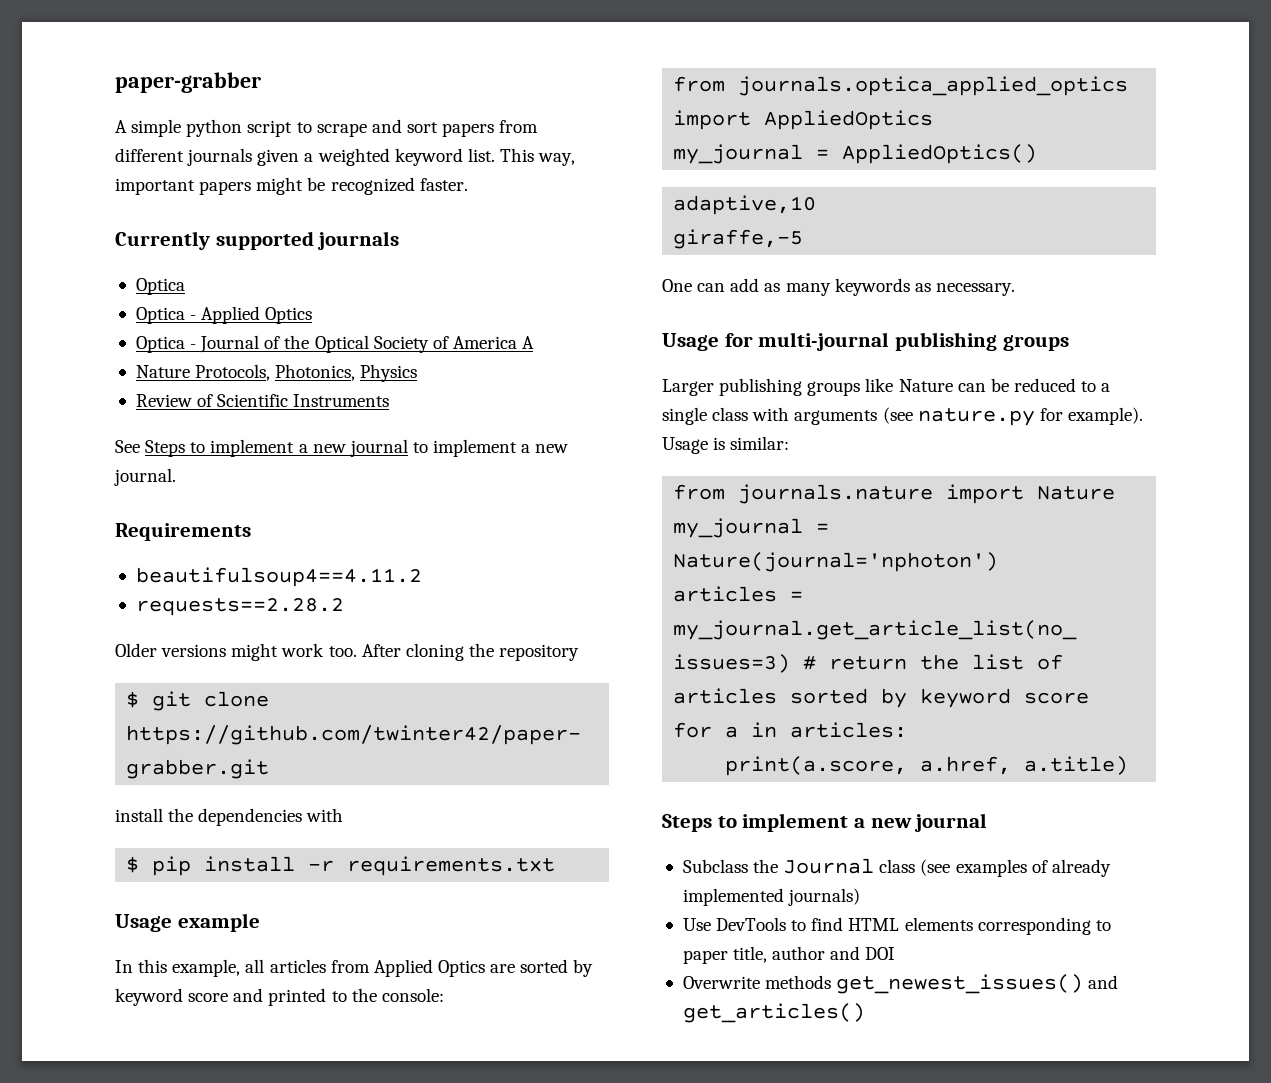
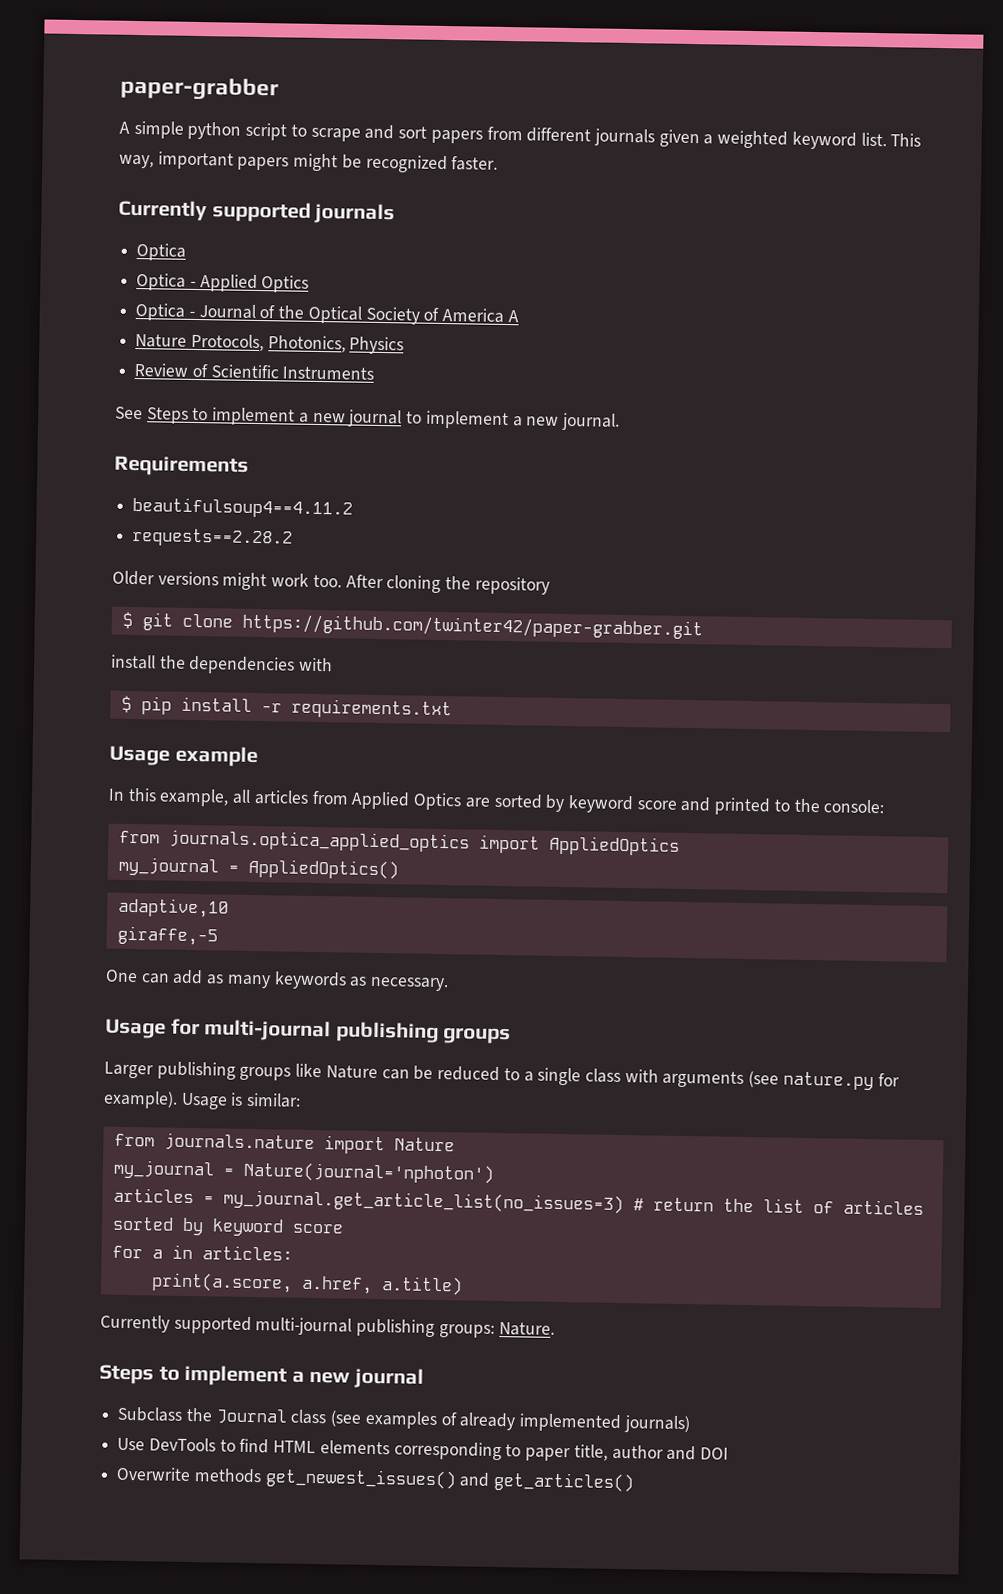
+ Currently supported multi-journal publishing groups: Nature.

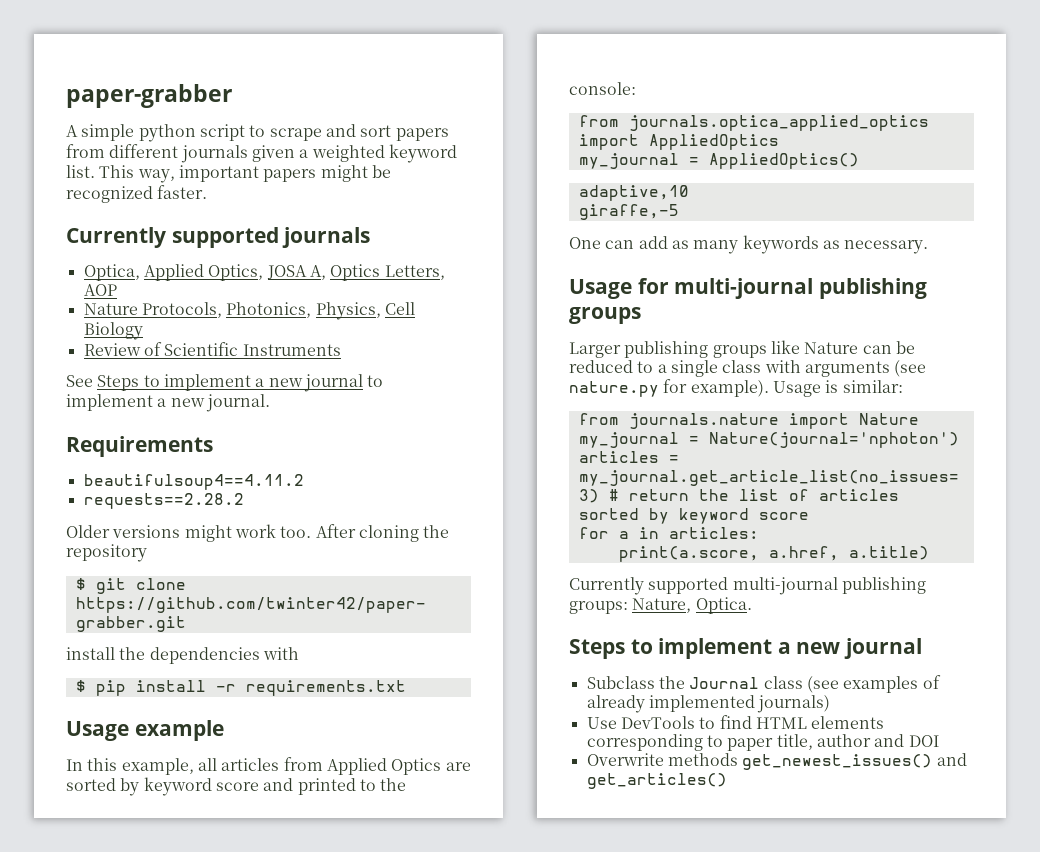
  Currently supported journals
- Optica
- Optica - Applied Optics
- Optica - Journal of the Optical Society of America A
+ Optica, Applied Optics, JOSA A, Optics Letters, AOP
- Nature Protocols, Photonics, Physics
+ Nature Protocols, Photonics, Physics, Cell Biology
- Currently supported multi-journal publishing groups: Nature.
+ Currently supported multi-journal publishing groups: Nature, Optica.

